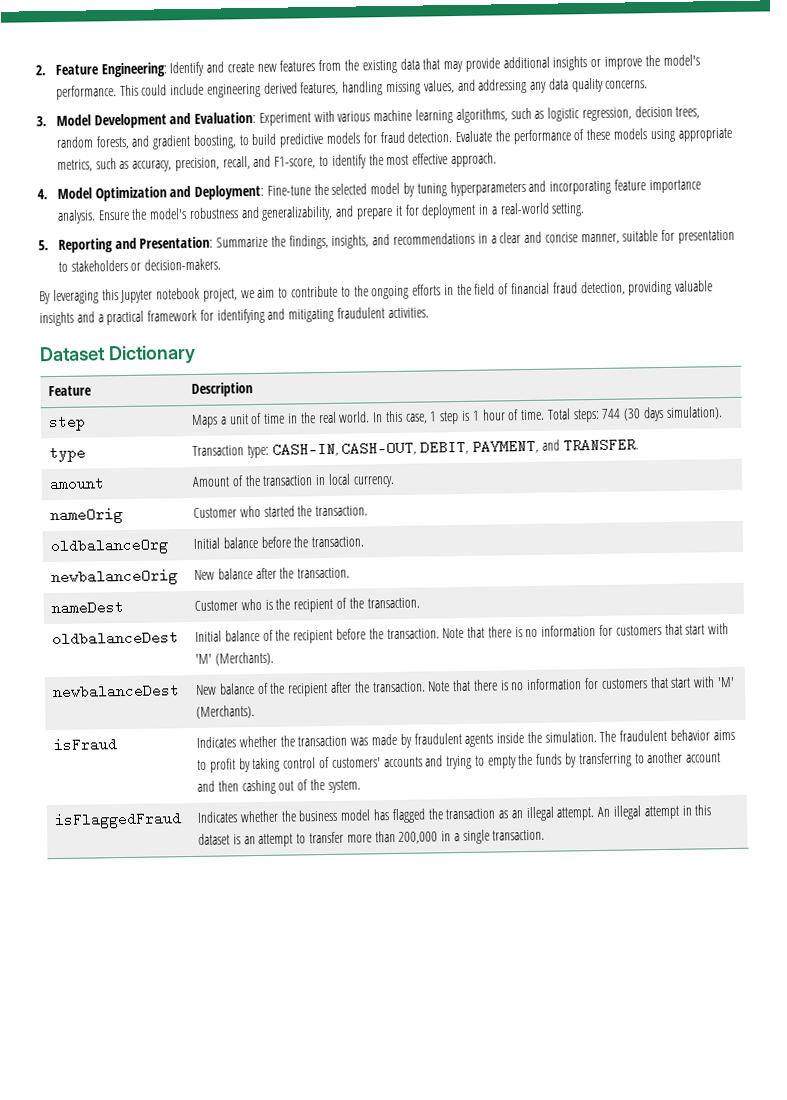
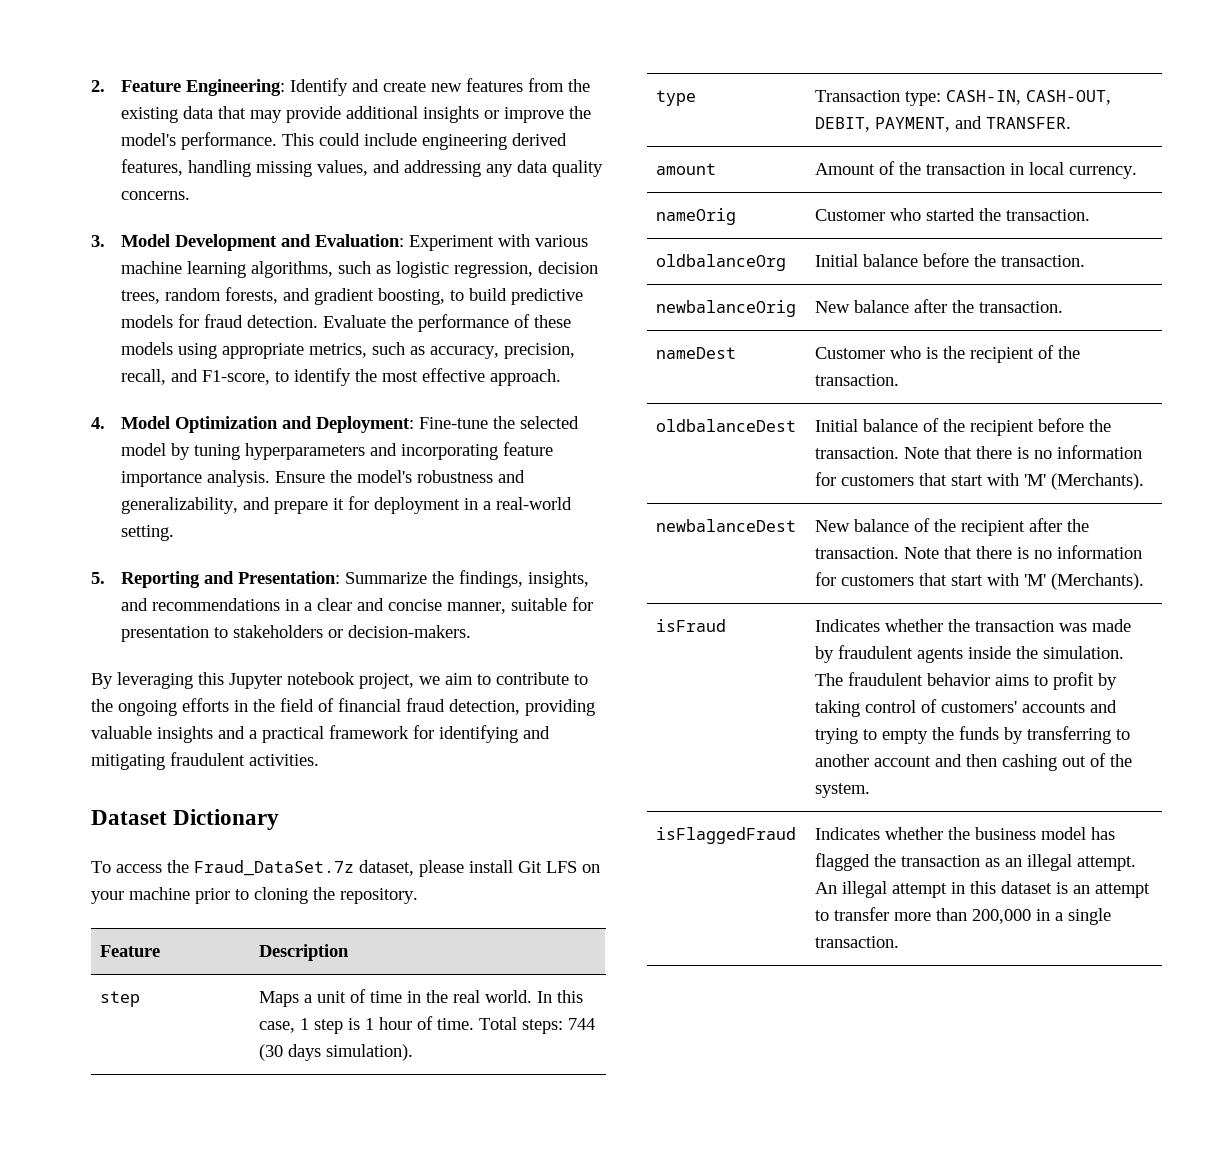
+ To access the Fraud_DataSet.7z dataset, please install Git LFS on your machine prior to cloning the repository.

